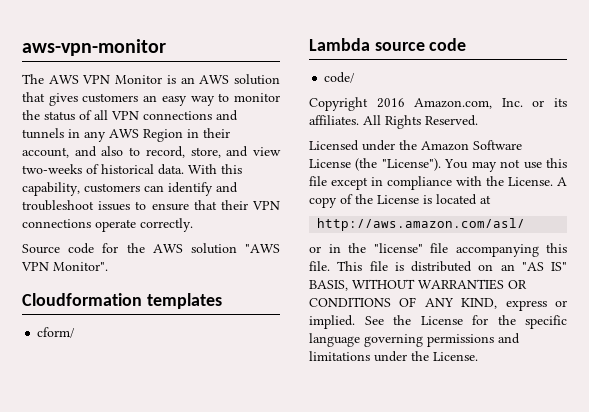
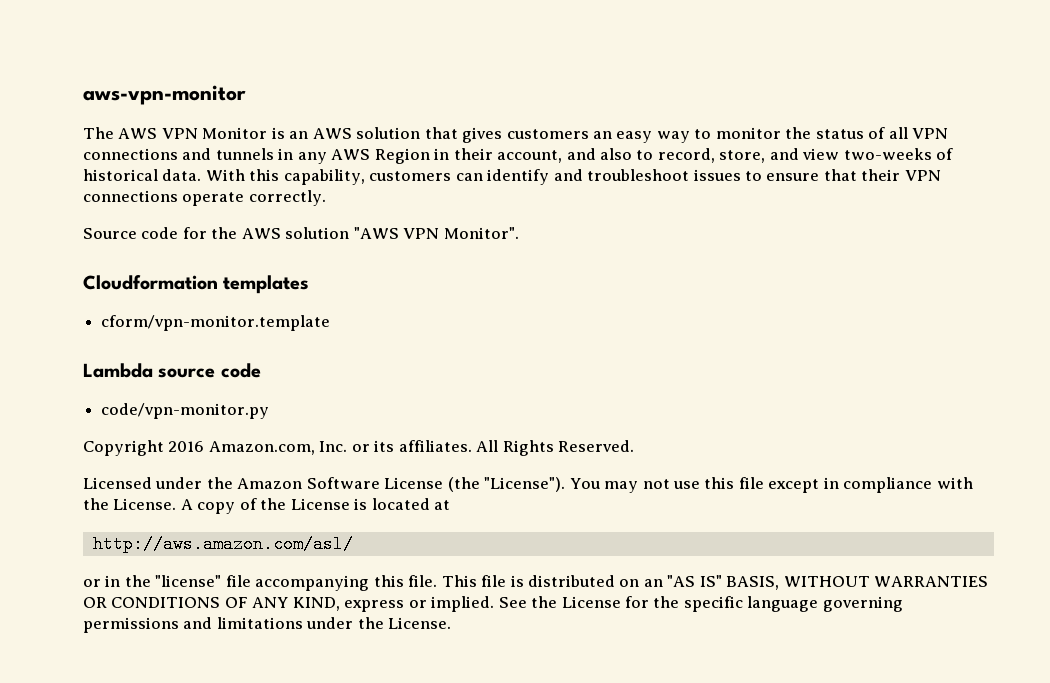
- cform/
+ cform/vpn-monitor.template
- code/
+ code/vpn-monitor.py

